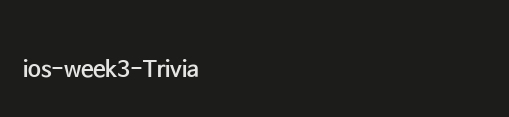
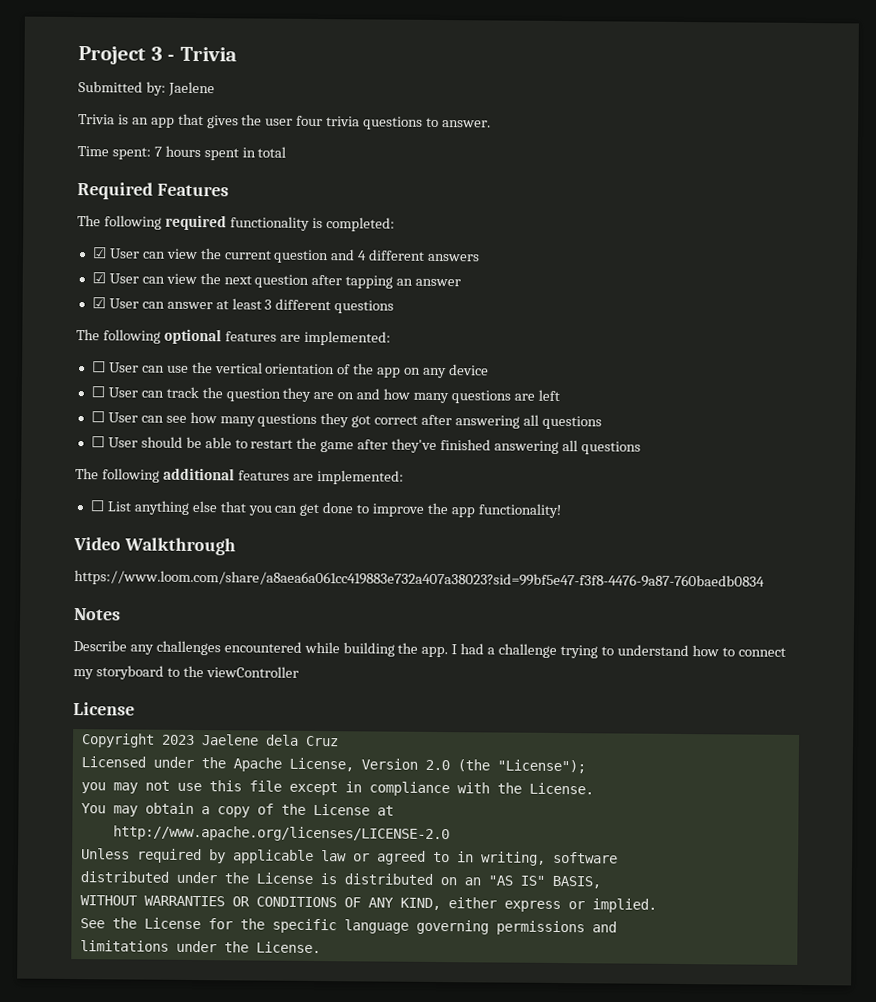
- ios-week3-Trivia
+ Project 3 - Trivia
+ Submitted by: Jaelene
+ Trivia is an app that gives the user four trivia questions to answer.
+ Time spent: 7 hours spent in total
+ Required Features
+ The following required functionality is completed:
+ ☑ User can view the current question and 4 different answers
+ ☑ User can view the next question after tapping an answer
+ ☑ User can answer at least 3 different questions
+ The following optional features are implemented:
+ ☐ User can use the vertical orientation of the app on any device
+ ☐ User can track the question they are on and how many questions are left
+ ☐ User can see how many questions they got correct after answering all questions
+ ☐ User should be able to restart the game after they've finished answering all questions
+ The following additional features are implemented:
+ ☐ List anything else that you can get done to improve the app functionality!
+ Video Walkthrough
+ https://www.loom.com/share/a8aea6a061cc419883e732a407a38023?sid=99bf5e47-f3f8-4476-9a87-760baedb0834
+ Notes
+ Describe any challenges encountered while building the app. I had a challenge trying to understand how to connect my storyboard to the viewController
+ License
+ Copyright 2023 Jaelene dela Cruz
+ Licensed under the Apache License, Version 2.0 (the "License");
+ you may not use this file except in compliance with the License.
+ You may obtain a copy of the License at
+ http://www.apache.org/licenses/LICENSE-2.0
+ Unless required by applicable law or agreed to in writing, software
+ distributed under the License is distributed on an "AS IS" BASIS,
+ WITHOUT WARRANTIES OR CONDITIONS OF ANY KIND, either express or implied.
+ See the License for the specific language governing permissions and
+ limitations under the License.

